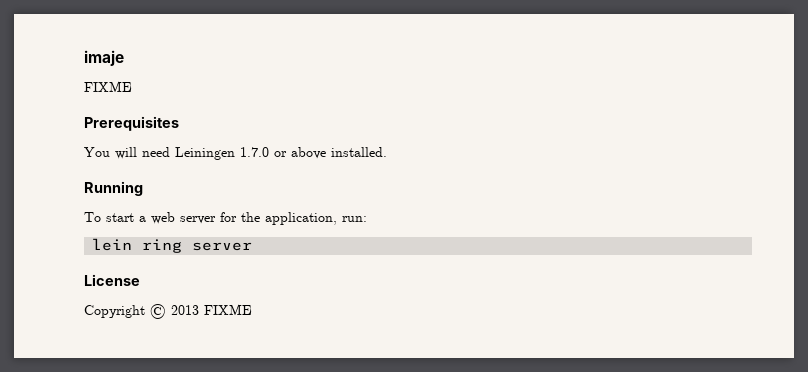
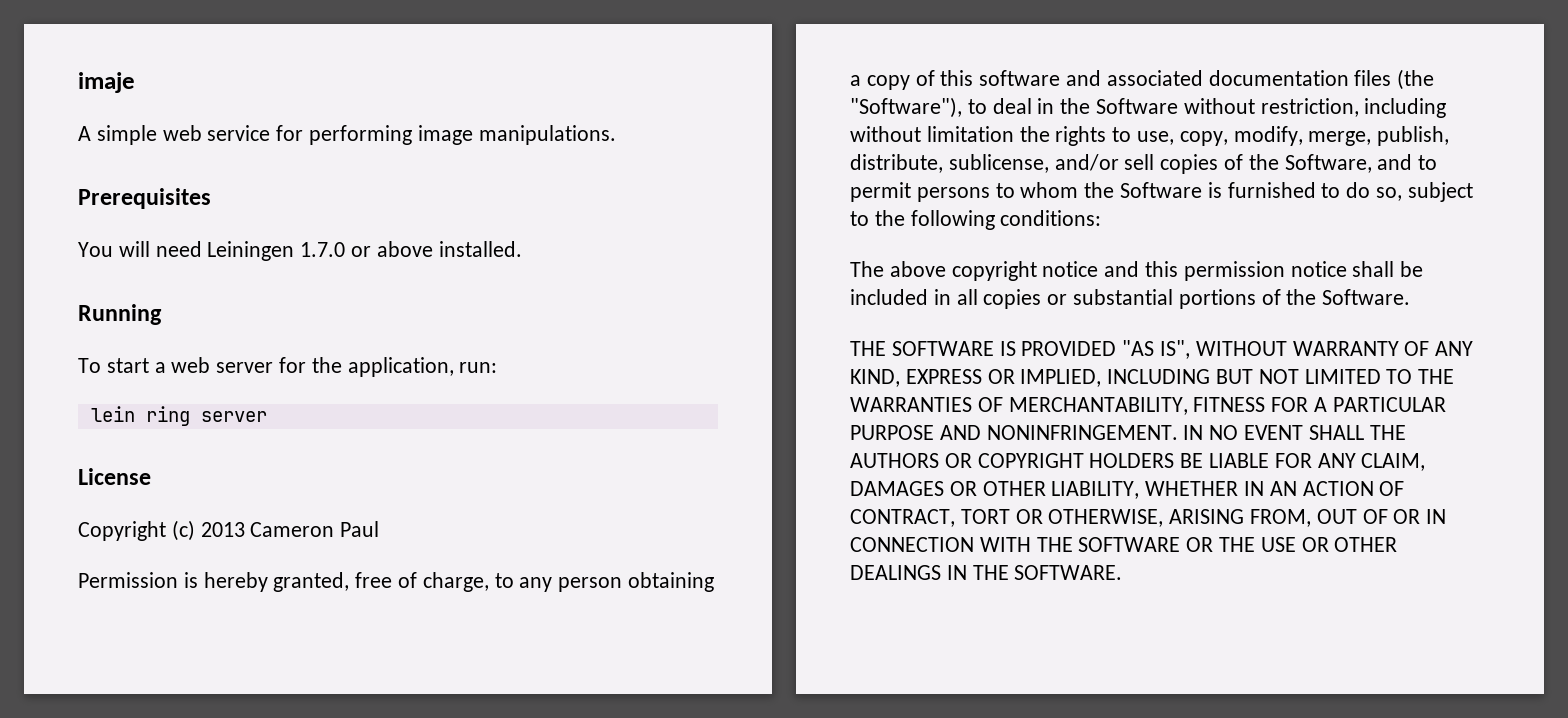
  imaje
- FIXME
+ A simple web service for performing image manipulations.
- Copyright © 2013 FIXME
+ Copyright (c) 2013 Cameron Paul
+ Permission is hereby granted, free of charge, to any person obtaining a copy of this software and associated documentation files (the "Software"), to deal in the Software without restriction, including without limitation the rights to use, copy, modify, merge, publish, distribute, sublicense, and/or sell copies of the Software, and to permit persons to whom the Software is furnished to do so, subject to the following conditions:
+ The above copyright notice and this permission notice shall be included in all copies or substantial portions of the Software.
+ THE SOFTWARE IS PROVIDED "AS IS", WITHOUT WARRANTY OF ANY KIND, EXPRESS OR IMPLIED, INCLUDING BUT NOT LIMITED TO THE WARRANTIES OF MERCHANTABILITY, FITNESS FOR A PARTICULAR PURPOSE AND NONINFRINGEMENT. IN NO EVENT SHALL THE AUTHORS OR COPYRIGHT HOLDERS BE LIABLE FOR ANY CLAIM, DAMAGES OR OTHER LIABILITY, WHETHER IN AN ACTION OF CONTRACT, TORT OR OTHERWISE, ARISING FROM, OUT OF OR IN CONNECTION WITH THE SOFTWARE OR THE USE OR OTHER DEALINGS IN THE SOFTWARE.

